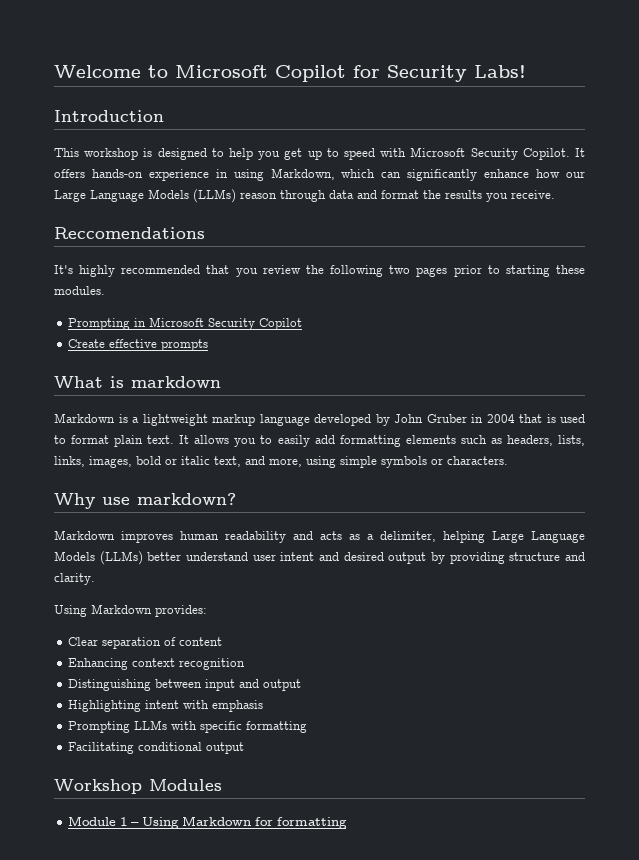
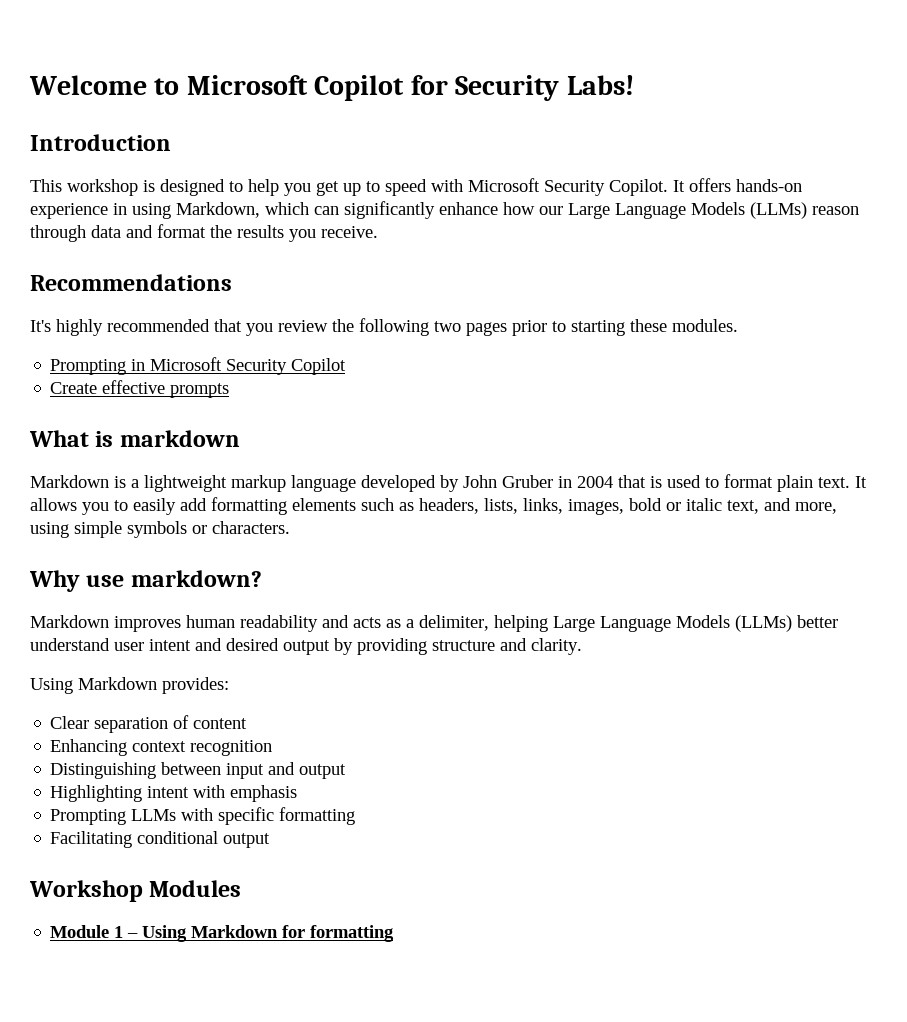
- Reccomendations
+ Recommendations

